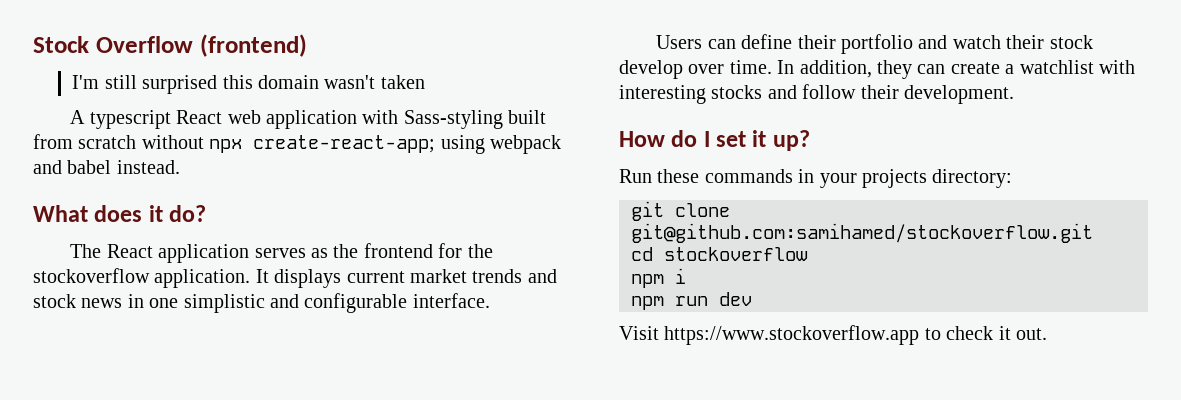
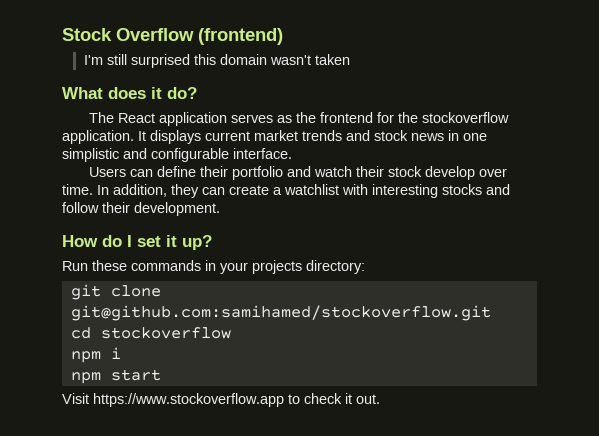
- A typescript React web application with Sass-styling built from scratch without npx create-react-app; using webpack and babel instead.
- npm run dev
+ npm start

